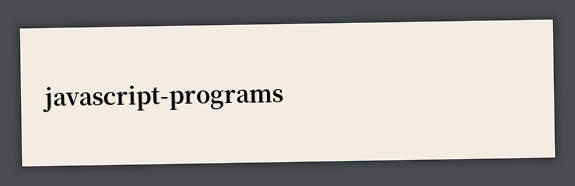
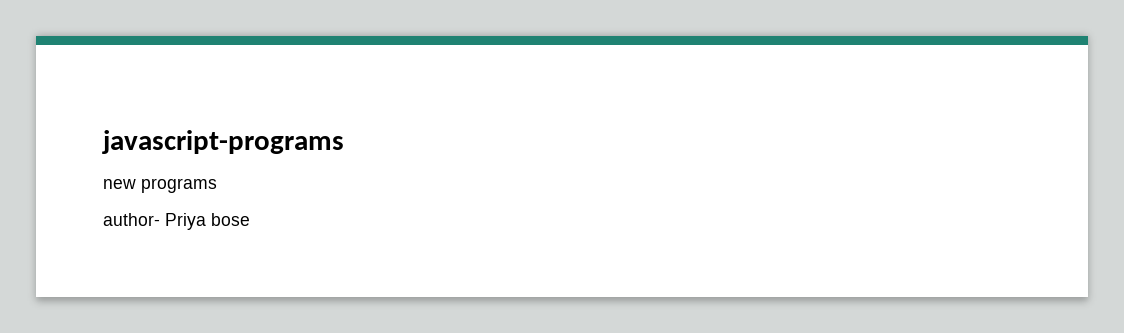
+ new programs
+ author- Priya bose

